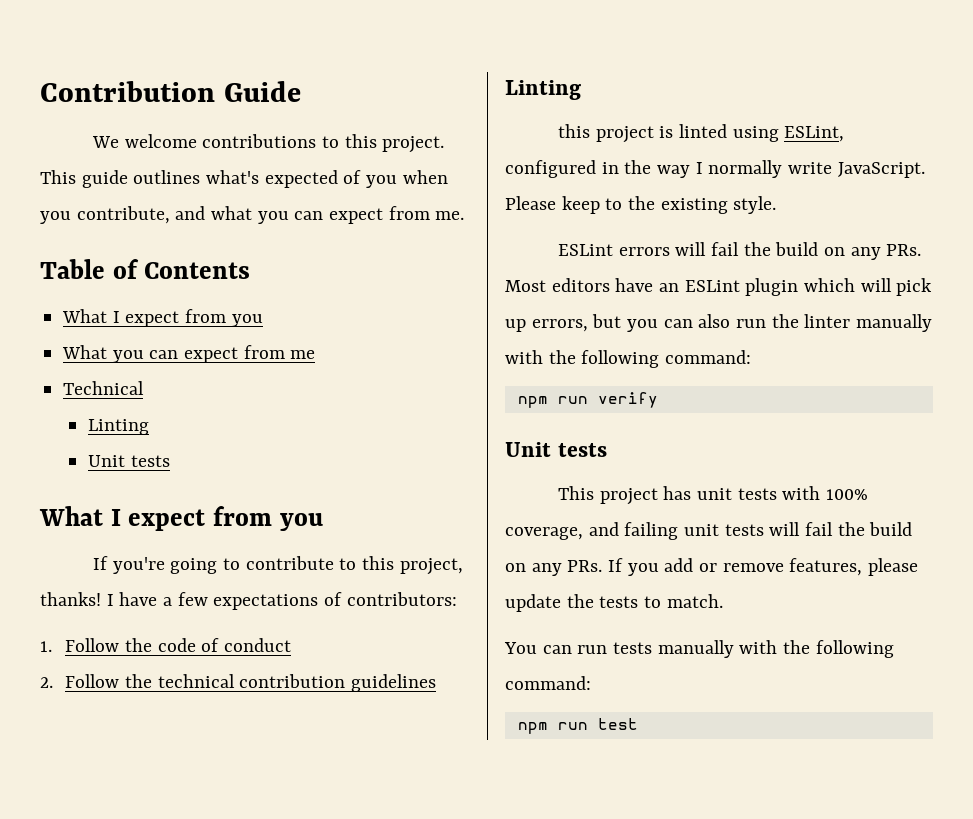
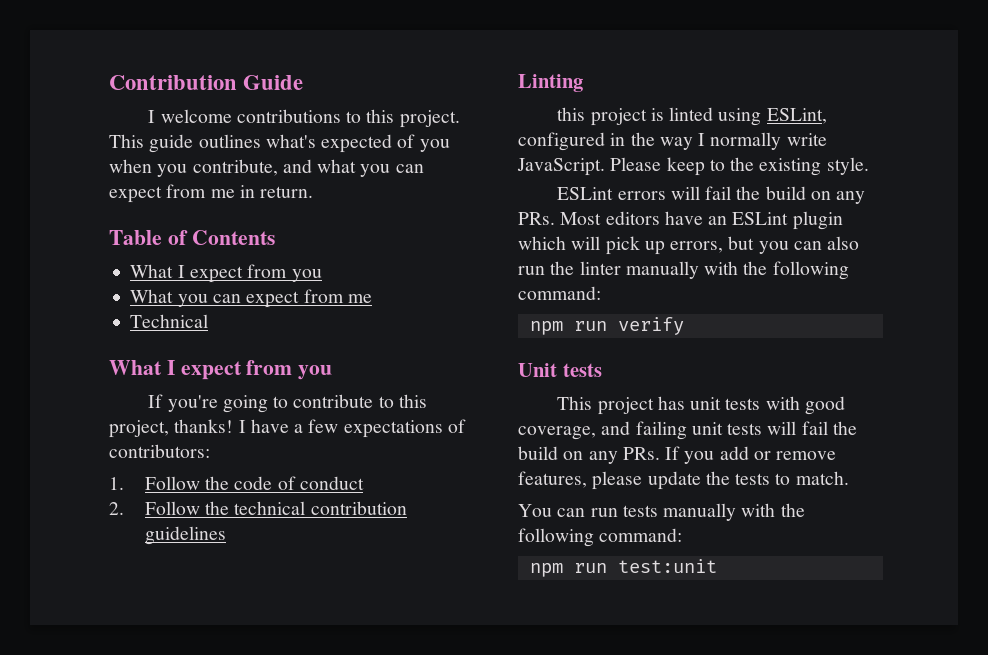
- We welcome contributions to this project.
+ I welcome contributions to this project.
- This guide outlines what's expected of you when you contribute, and what you can expect from me.
+ This guide outlines what's expected of you when you contribute, and what you can expect from me in return.
  Technical
- Linting
- Unit tests
- This project has unit tests with 100% coverage, and failing unit tests will fail the build on any PRs. If you add or remove features, please update the tests to match.
+ This project has unit tests with good coverage, and failing unit tests will fail the build on any PRs. If you add or remove features, please update the tests to match.
- npm run test
+ npm run test:unit

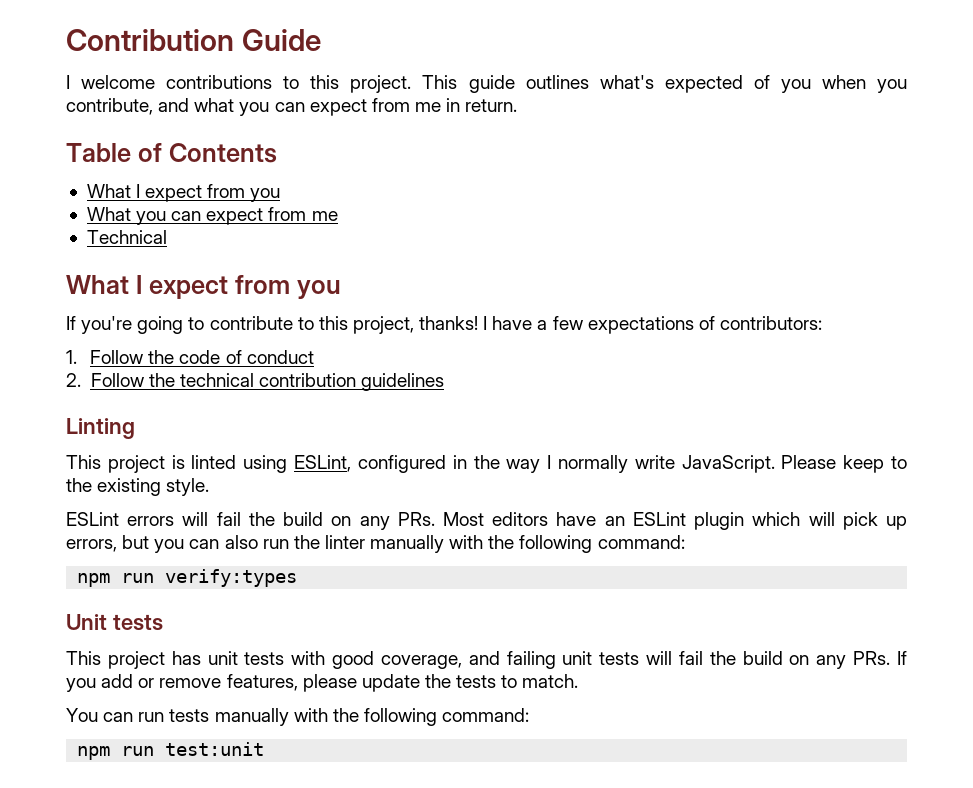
- this project is linted using ESLint, configured in the way I normally write JavaScript.
+ This project is linted using ESLint, configured in the way I normally write JavaScript.
- npm run verify
+ npm run verify:types

